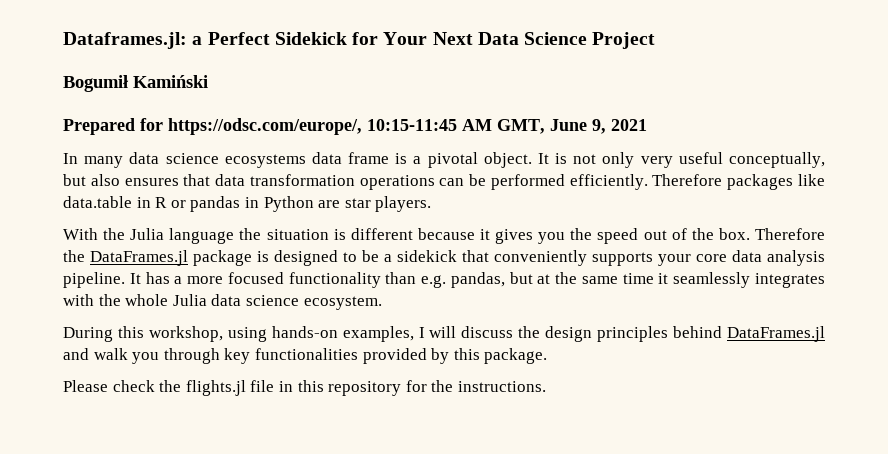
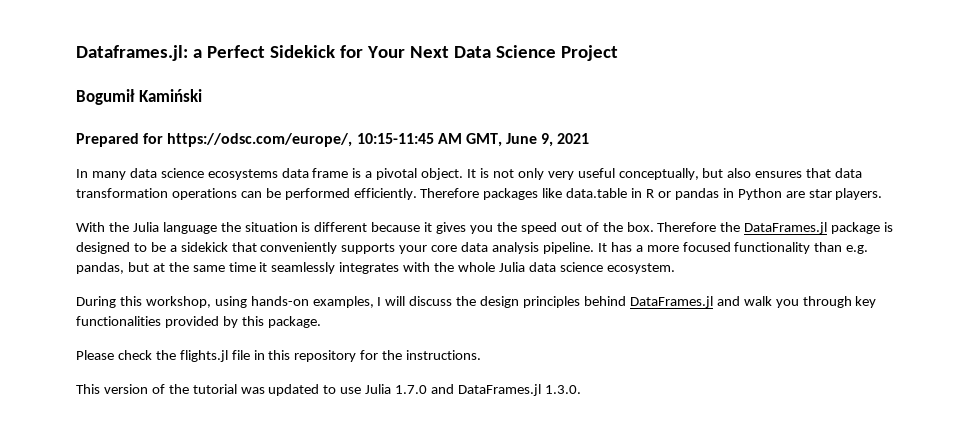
+ This version of the tutorial was updated to use Julia 1.7.0 and DataFrames.jl 1.3.0.

